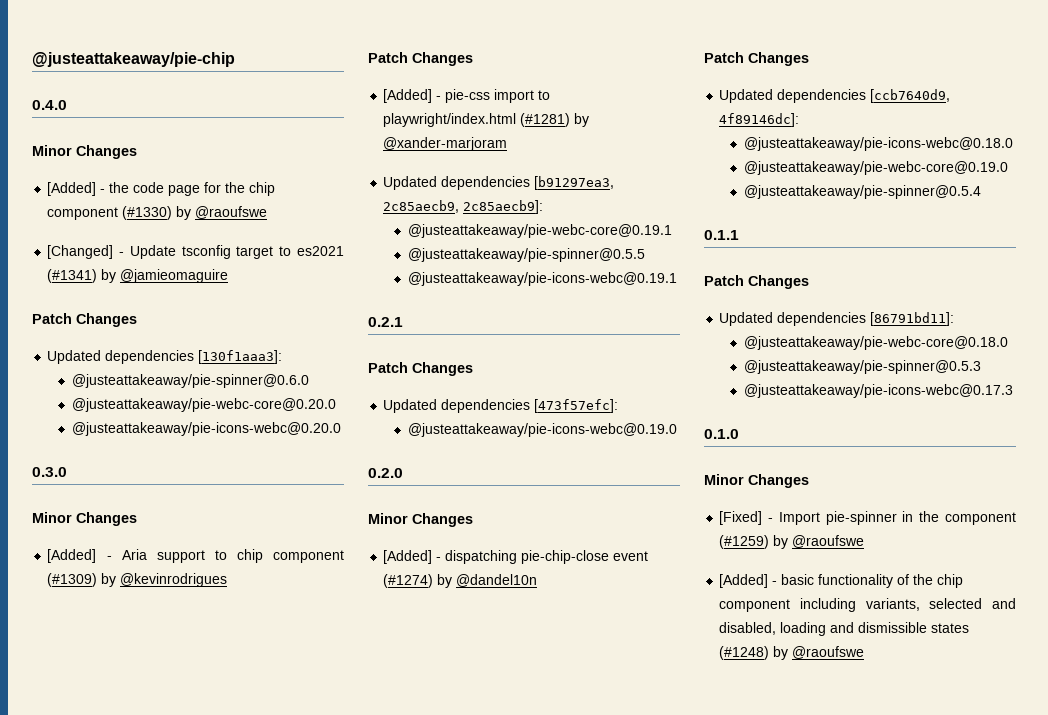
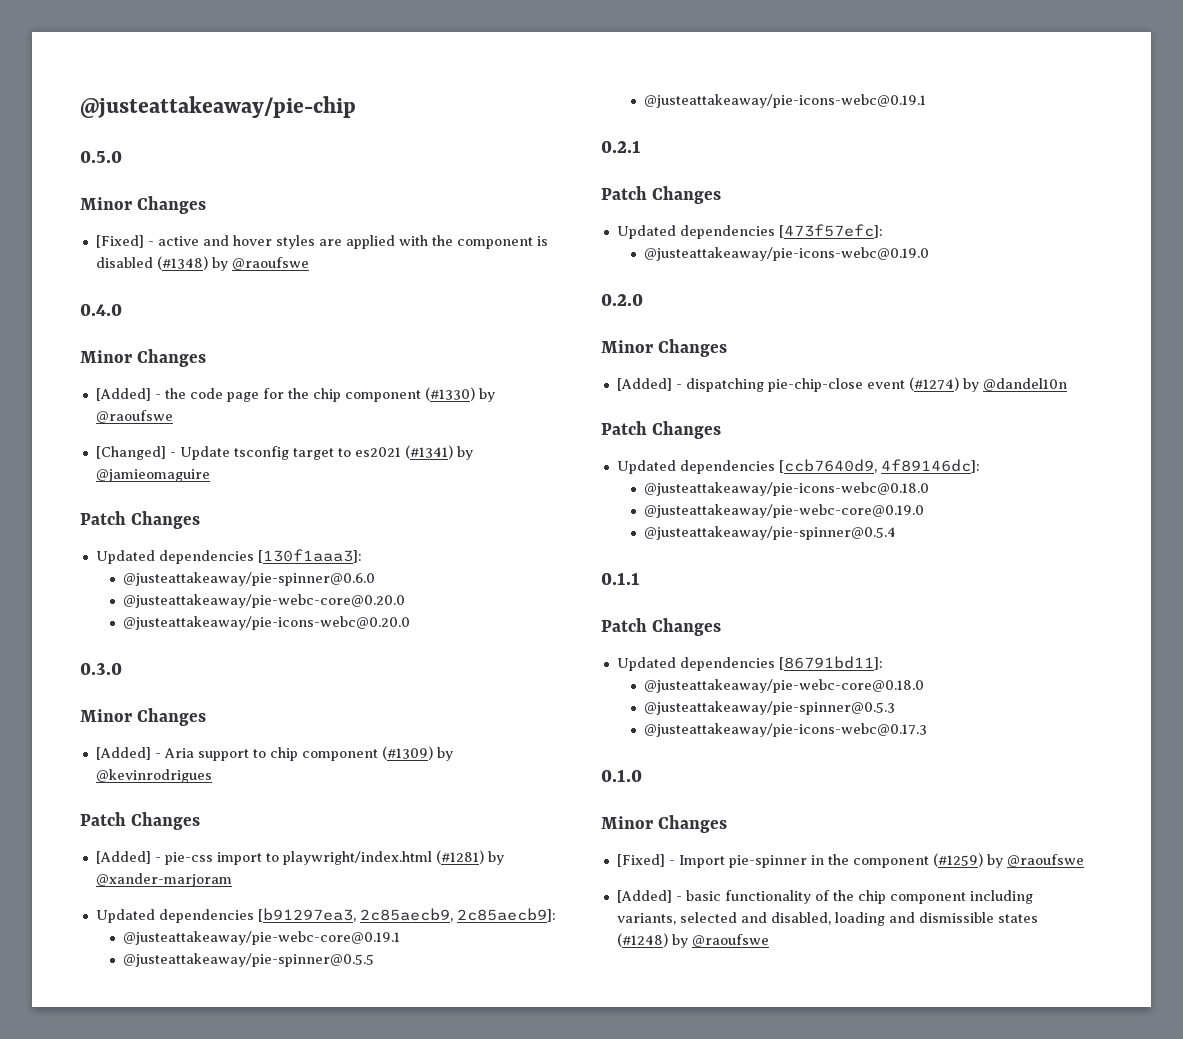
+ 0.5.0
+ Minor Changes
+ [Fixed] - active and hover styles are applied with the component is disabled (#1348) by @raoufswe

